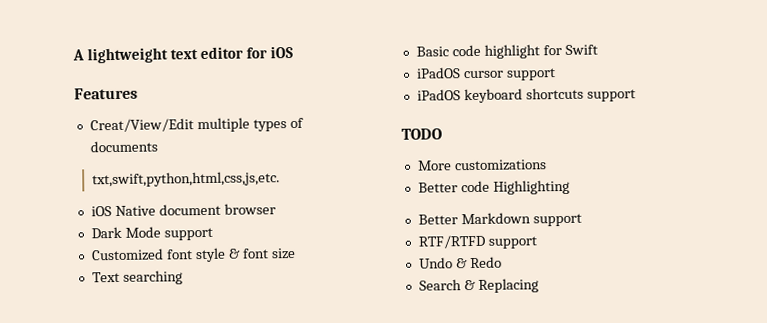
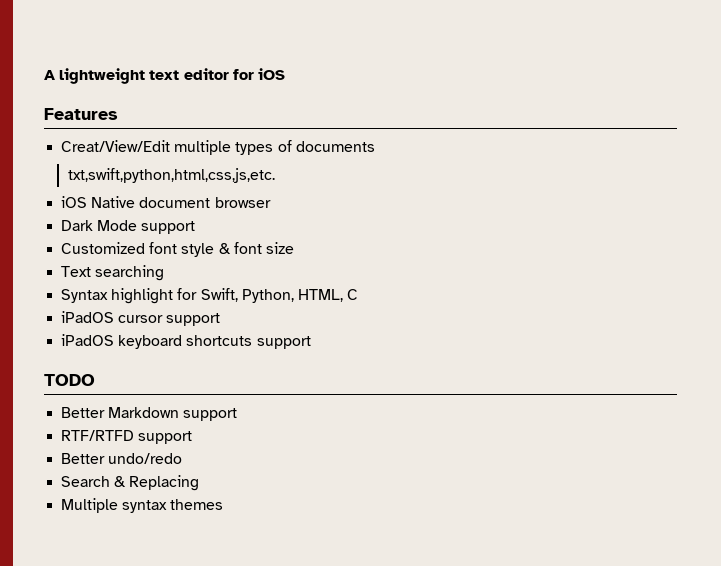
- Basic code highlight for Swift
+ Syntax highlight for Swift, Python, HTML, C
- More customizations
- Better code Highlighting
- Undo & Redo
+ Better undo/redo
+ Multiple syntax themes

